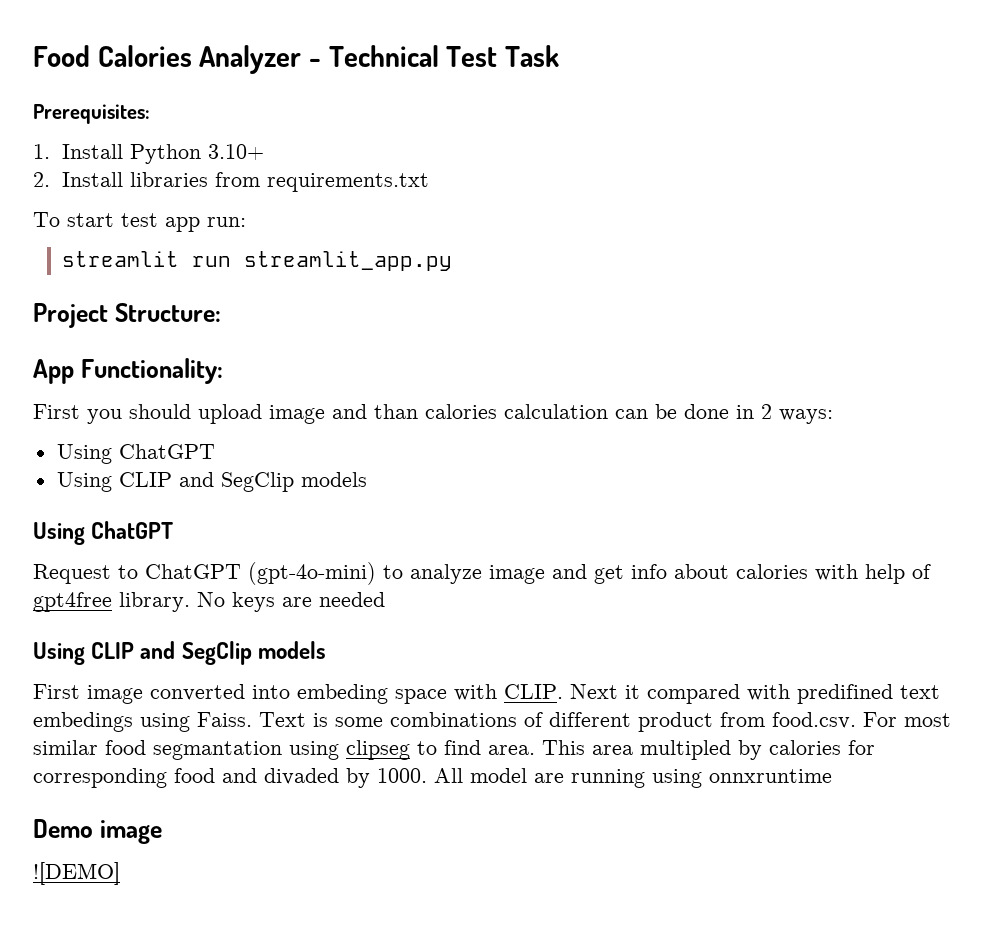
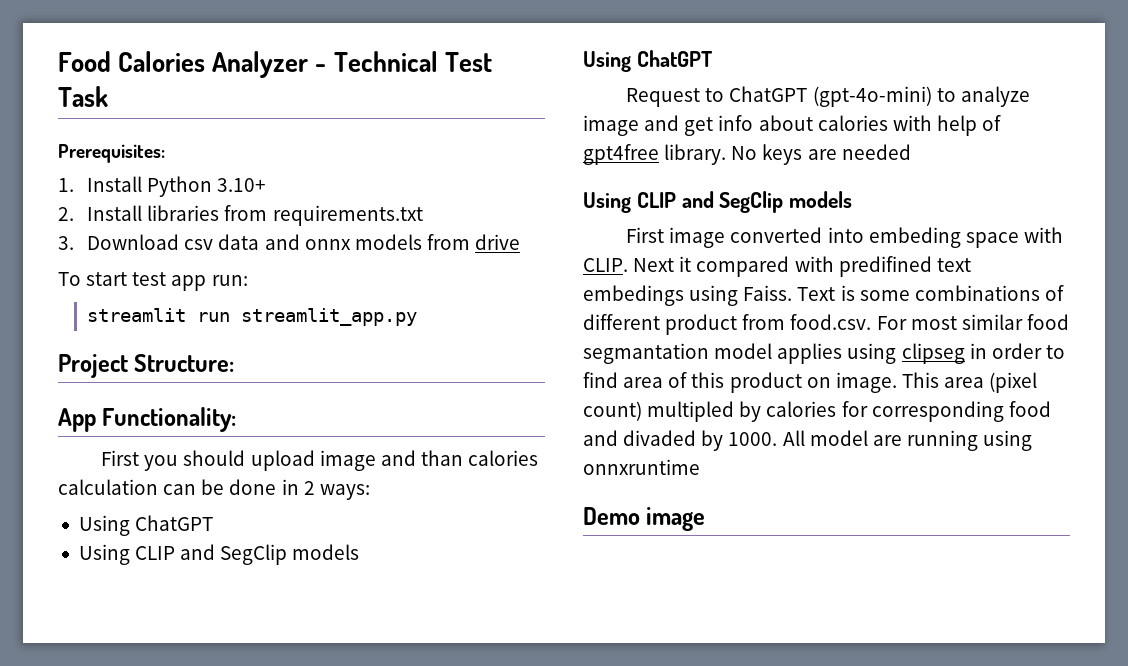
+ 3. Download csv data and onnx models from drive
- Text is some combinations of different product from food.csv. For most similar food segmantation using clipseg to find area. This area multipled by calories for corresponding food and divaded by 1000.
+ Text is some combinations of different product from food.csv. For most similar food segmantation model applies using clipseg in order to find area of this product on image. This area (pixel count) multipled by calories for corresponding food and divaded by 1000.
- ![DEMO]

